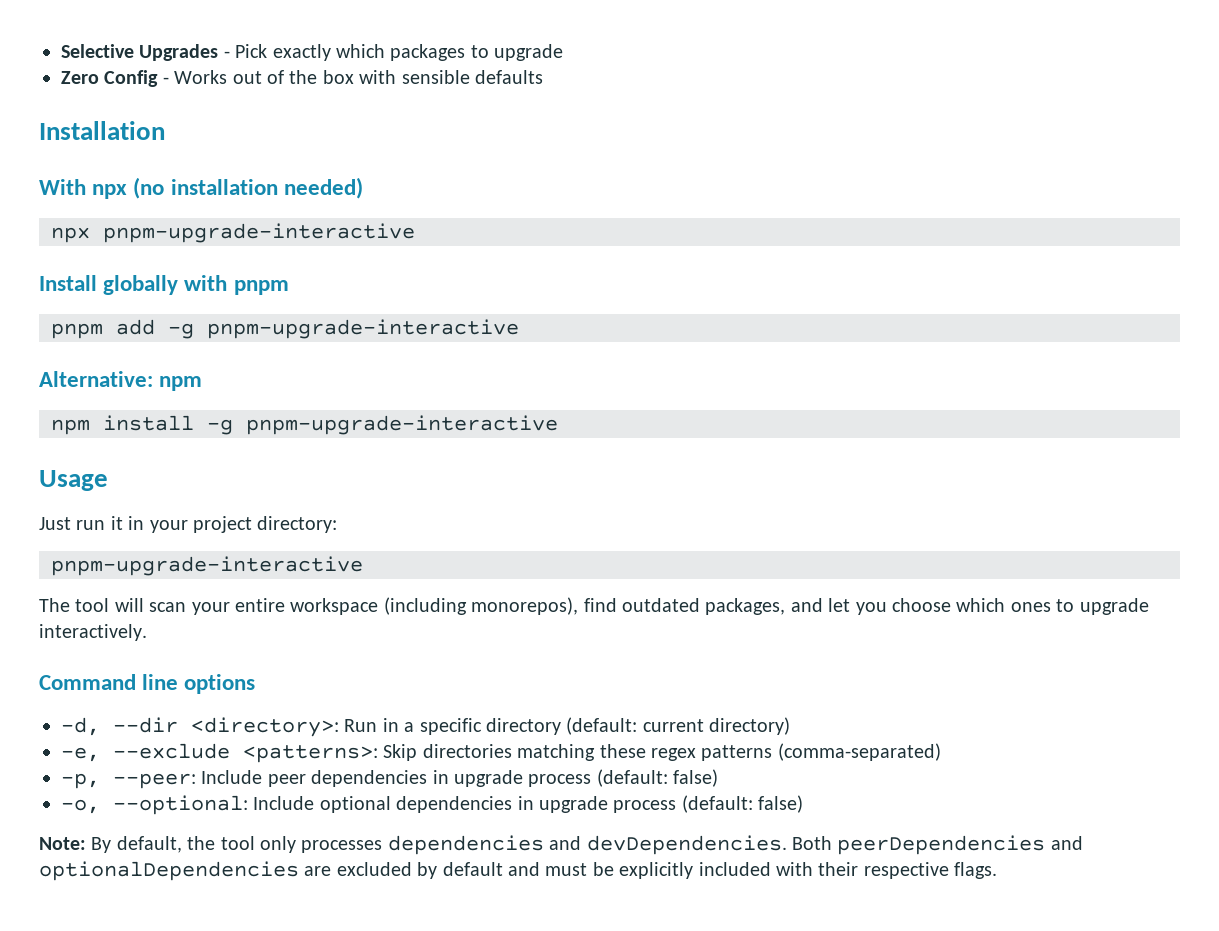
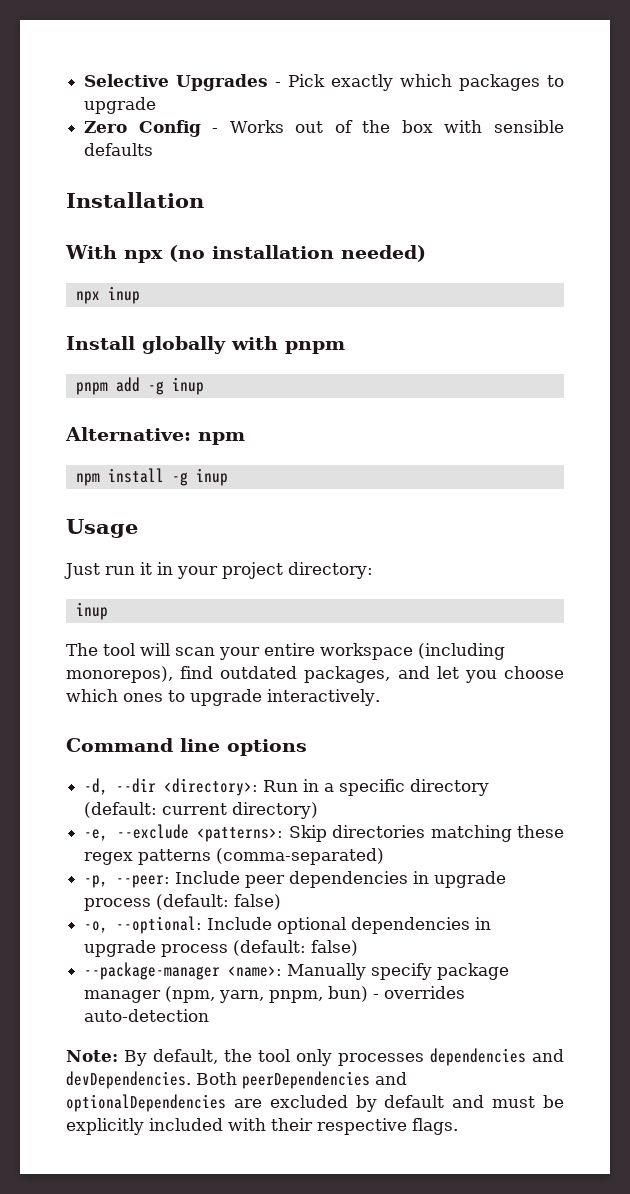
- npx pnpm-upgrade-interactive
+ npx inup
- pnpm add -g pnpm-upgrade-interactive
+ pnpm add -g inup
- npm install -g pnpm-upgrade-interactive
+ npm install -g inup
  Just run it in your project directory:
- pnpm-upgrade-interactive
+ inup
+ --package-manager <name>: Manually specify package manager (npm, yarn, pnpm, bun) - overrides auto-detection

